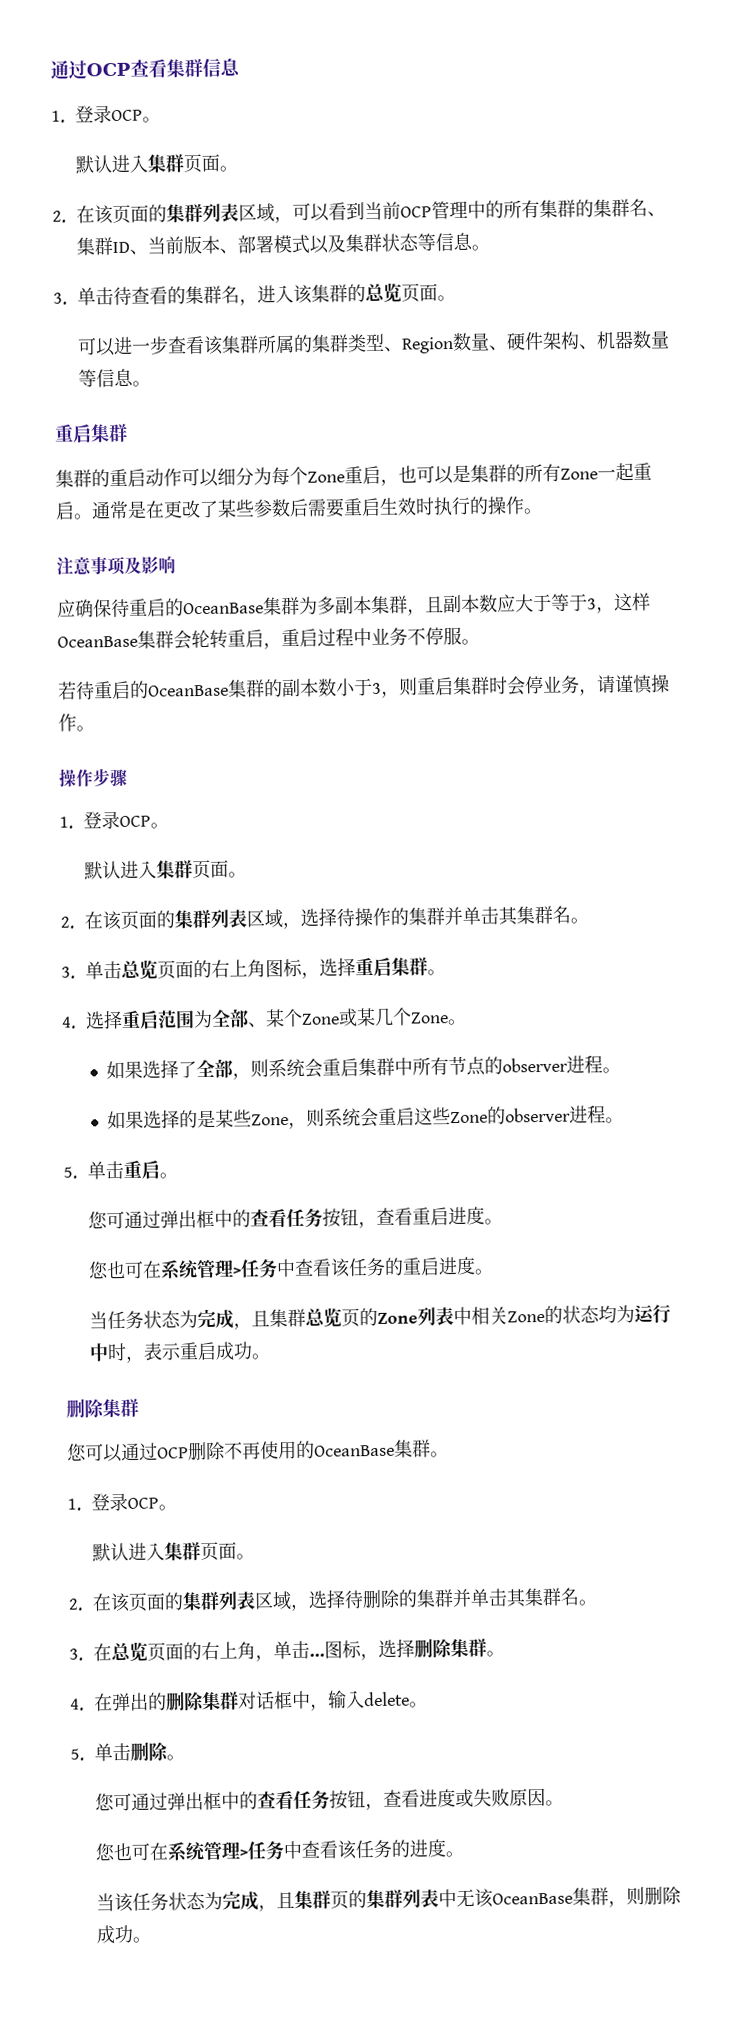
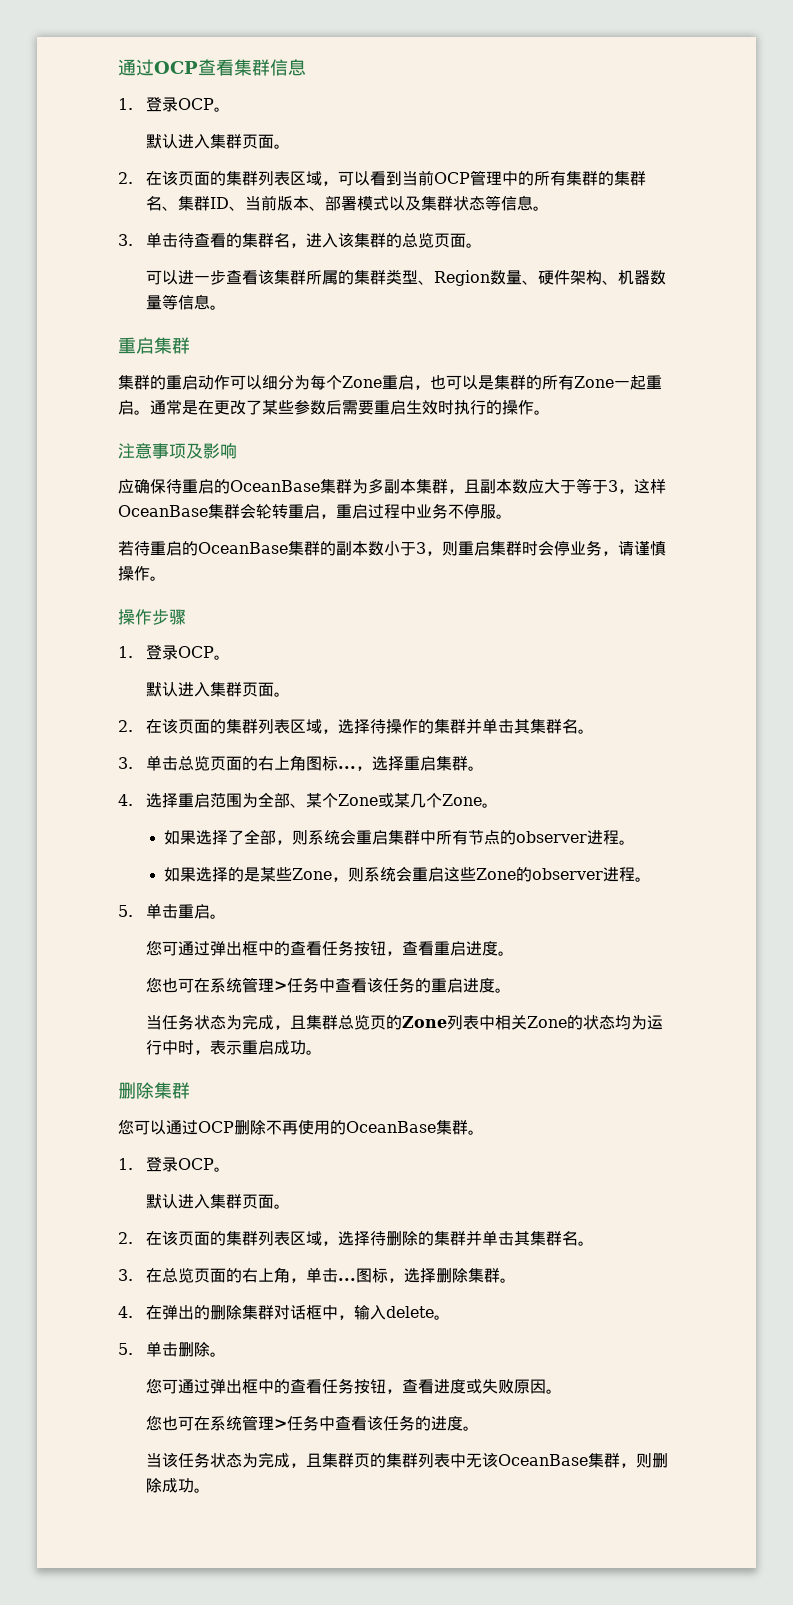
- 3.单击总览页面的右上角图标，选择重启集群。
+ 3.单击总览页面的右上角图标...，选择重启集群。

